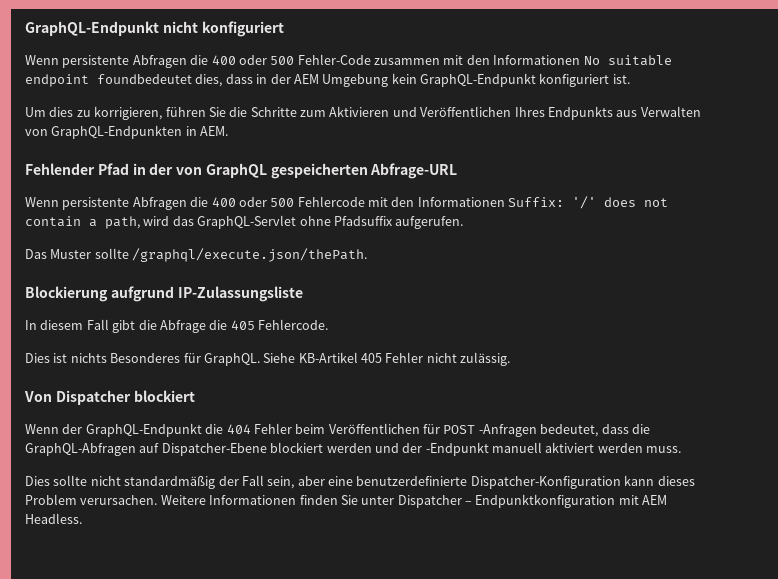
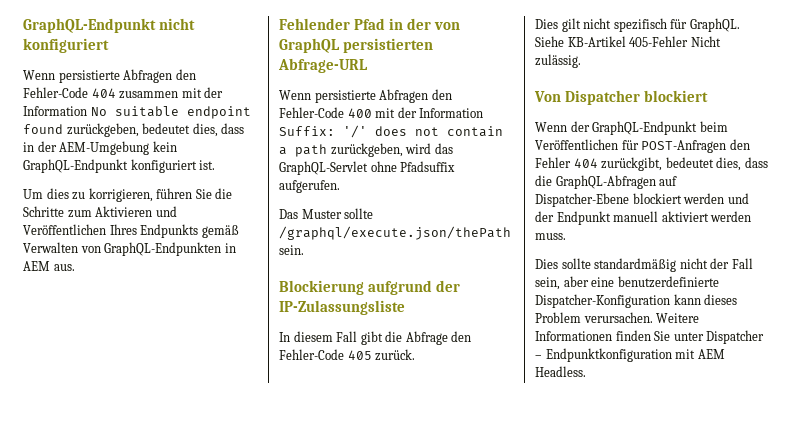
- Wenn persistente Abfragen die 400 oder 500 Fehler-Code zusammen mit den Informationen No suitable endpoint foundbedeutet dies, dass in der AEM Umgebung kein GraphQL-Endpunkt konfiguriert ist.
+ Wenn persistierte Abfragen den Fehler-Code 404 zusammen mit der Information No suitable endpoint found zurückgeben, bedeutet dies, dass in der AEM-Umgebung kein GraphQL-Endpunkt konfiguriert ist.
- Um dies zu korrigieren, führen Sie die Schritte zum Aktivieren und Veröffentlichen Ihres Endpunkts aus Verwalten von GraphQL-Endpunkten in AEM.
+ Um dies zu korrigieren, führen Sie die Schritte zum Aktivieren und Veröffentlichen Ihres Endpunkts gemäß Verwalten von GraphQL-Endpunkten in AEM aus.
- Fehlender Pfad in der von GraphQL gespeicherten Abfrage-URL
+ Fehlender Pfad in der von GraphQL persistierten Abfrage-URL
- Wenn persistente Abfragen die 400 oder 500 Fehlercode mit den Informationen Suffix: '/' does not contain a path, wird das GraphQL-Servlet ohne Pfadsuffix aufgerufen.
+ Wenn persistierte Abfragen den Fehler-Code 400 mit der Information Suffix: '/' does not contain a path zurückgeben, wird das GraphQL-Servlet ohne Pfadsuffix aufgerufen.
- Das Muster sollte /graphql/execute.json/thePath.
+ Das Muster sollte /graphql/execute.json/thePath sein.
- Blockierung aufgrund IP-Zulassungsliste
+ Blockierung aufgrund der IP-Zulassungsliste
- In diesem Fall gibt die Abfrage die 405 Fehlercode.
- Dies ist nichts Besonderes für GraphQL.
+ In diesem Fall gibt die Abfrage den Fehler-Code 405 zurück.
+ Dies gilt nicht spezifisch für GraphQL.
- Siehe KB-Artikel 405 Fehler nicht zulässig.
+ Siehe KB-Artikel 405-Fehler Nicht zulässig.
- Wenn der GraphQL-Endpunkt die 404 Fehler beim Veröffentlichen für POST -Anfragen bedeutet, dass die GraphQL-Abfragen auf Dispatcher-Ebene blockiert werden und der -Endpunkt manuell aktiviert werden muss.
+ Wenn der GraphQL-Endpunkt beim Veröffentlichen für POST-Anfragen den Fehler 404 zurückgibt, bedeutet dies, dass die GraphQL-Abfragen auf Dispatcher-Ebene blockiert werden und der Endpunkt manuell aktiviert werden muss.
- Dies sollte nicht standardmäßig der Fall sein, aber eine benutzerdefinierte Dispatcher-Konfiguration kann dieses Problem verursachen.
+ Dies sollte standardmäßig nicht der Fall sein, aber eine benutzerdefinierte Dispatcher-Konfiguration kann dieses Problem verursachen.

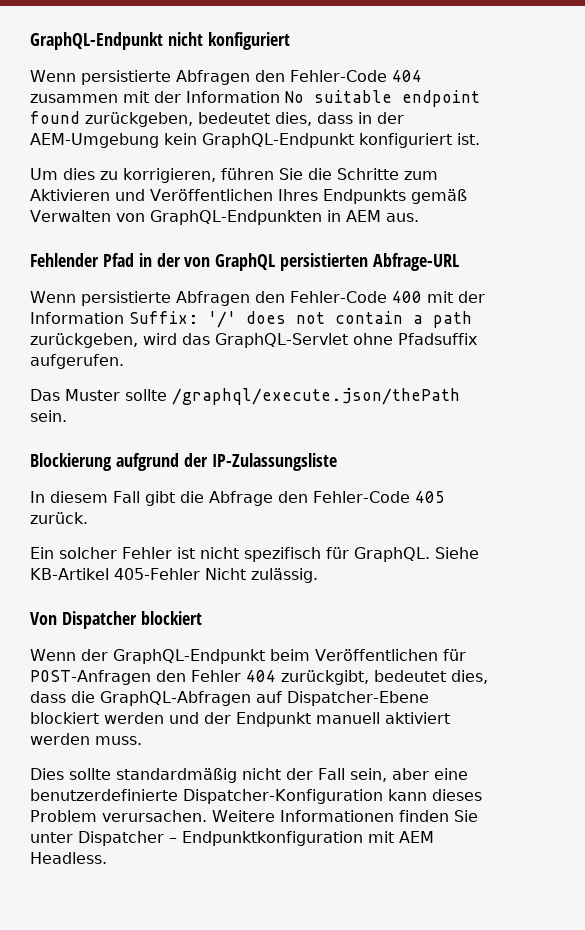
- Dies gilt nicht spezifisch für GraphQL.
+ Ein solcher Fehler ist nicht spezifisch für GraphQL.

